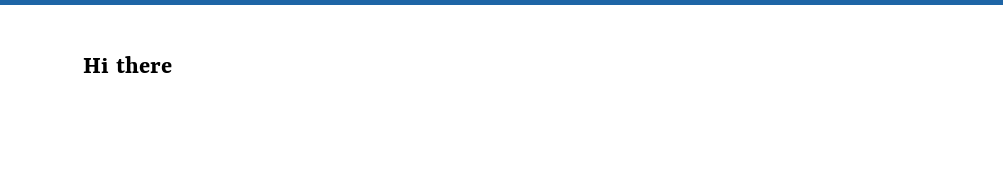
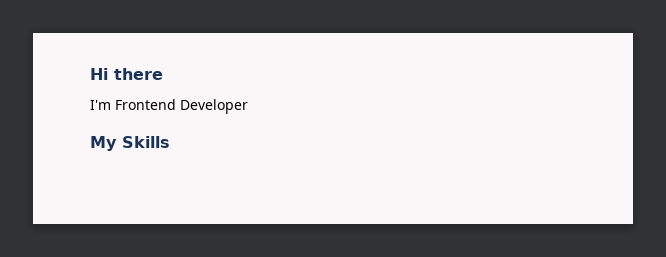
+ I'm Frontend Developer
+ My Skills

